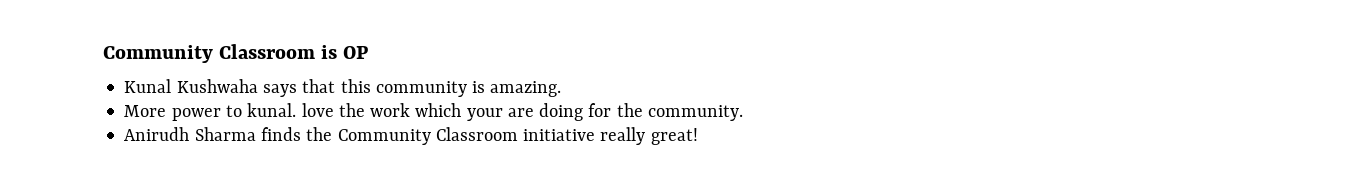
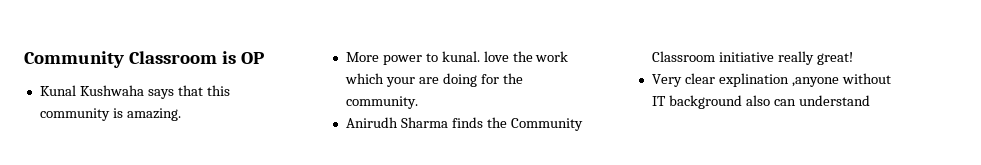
+ Very clear explination ,anyone without IT background also can understand

